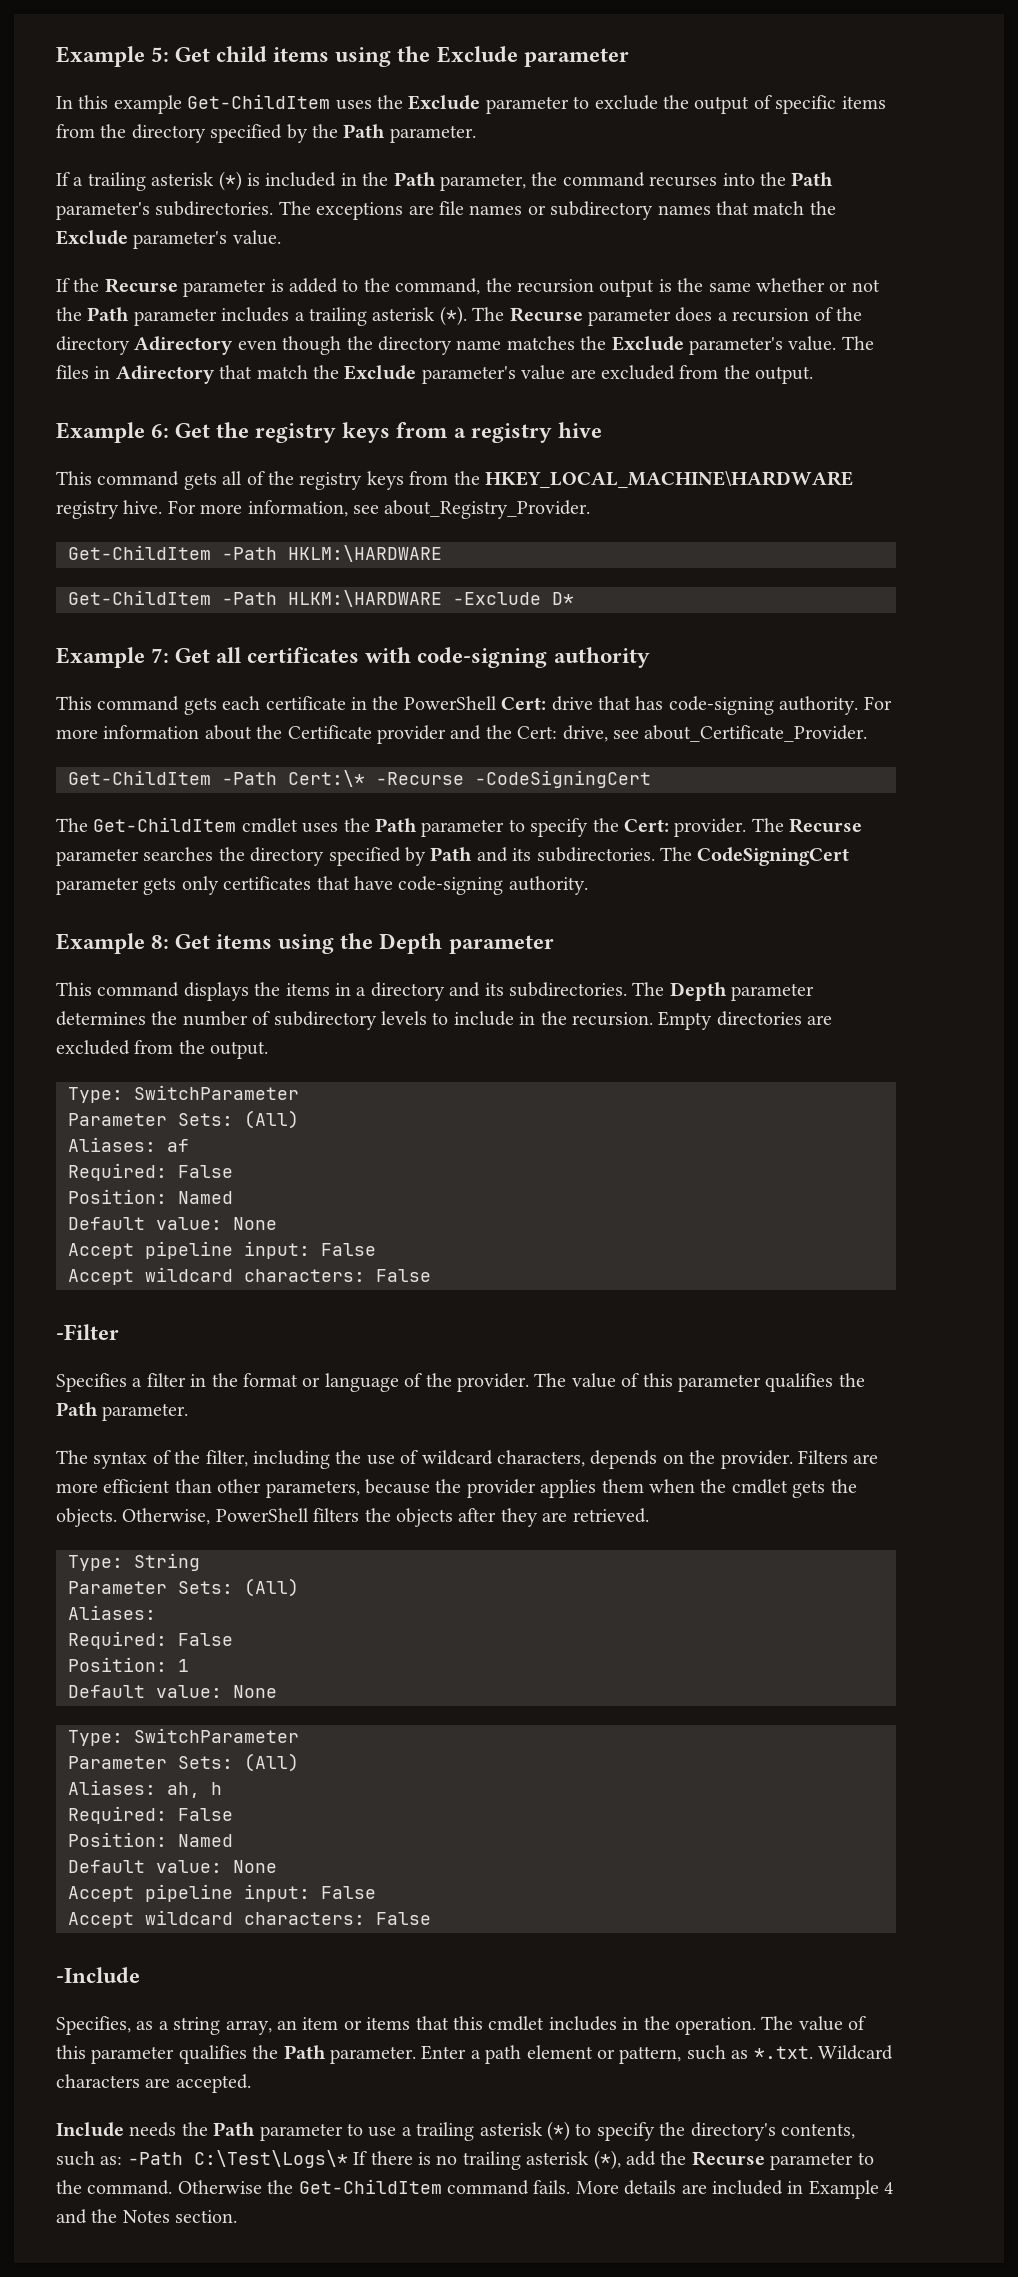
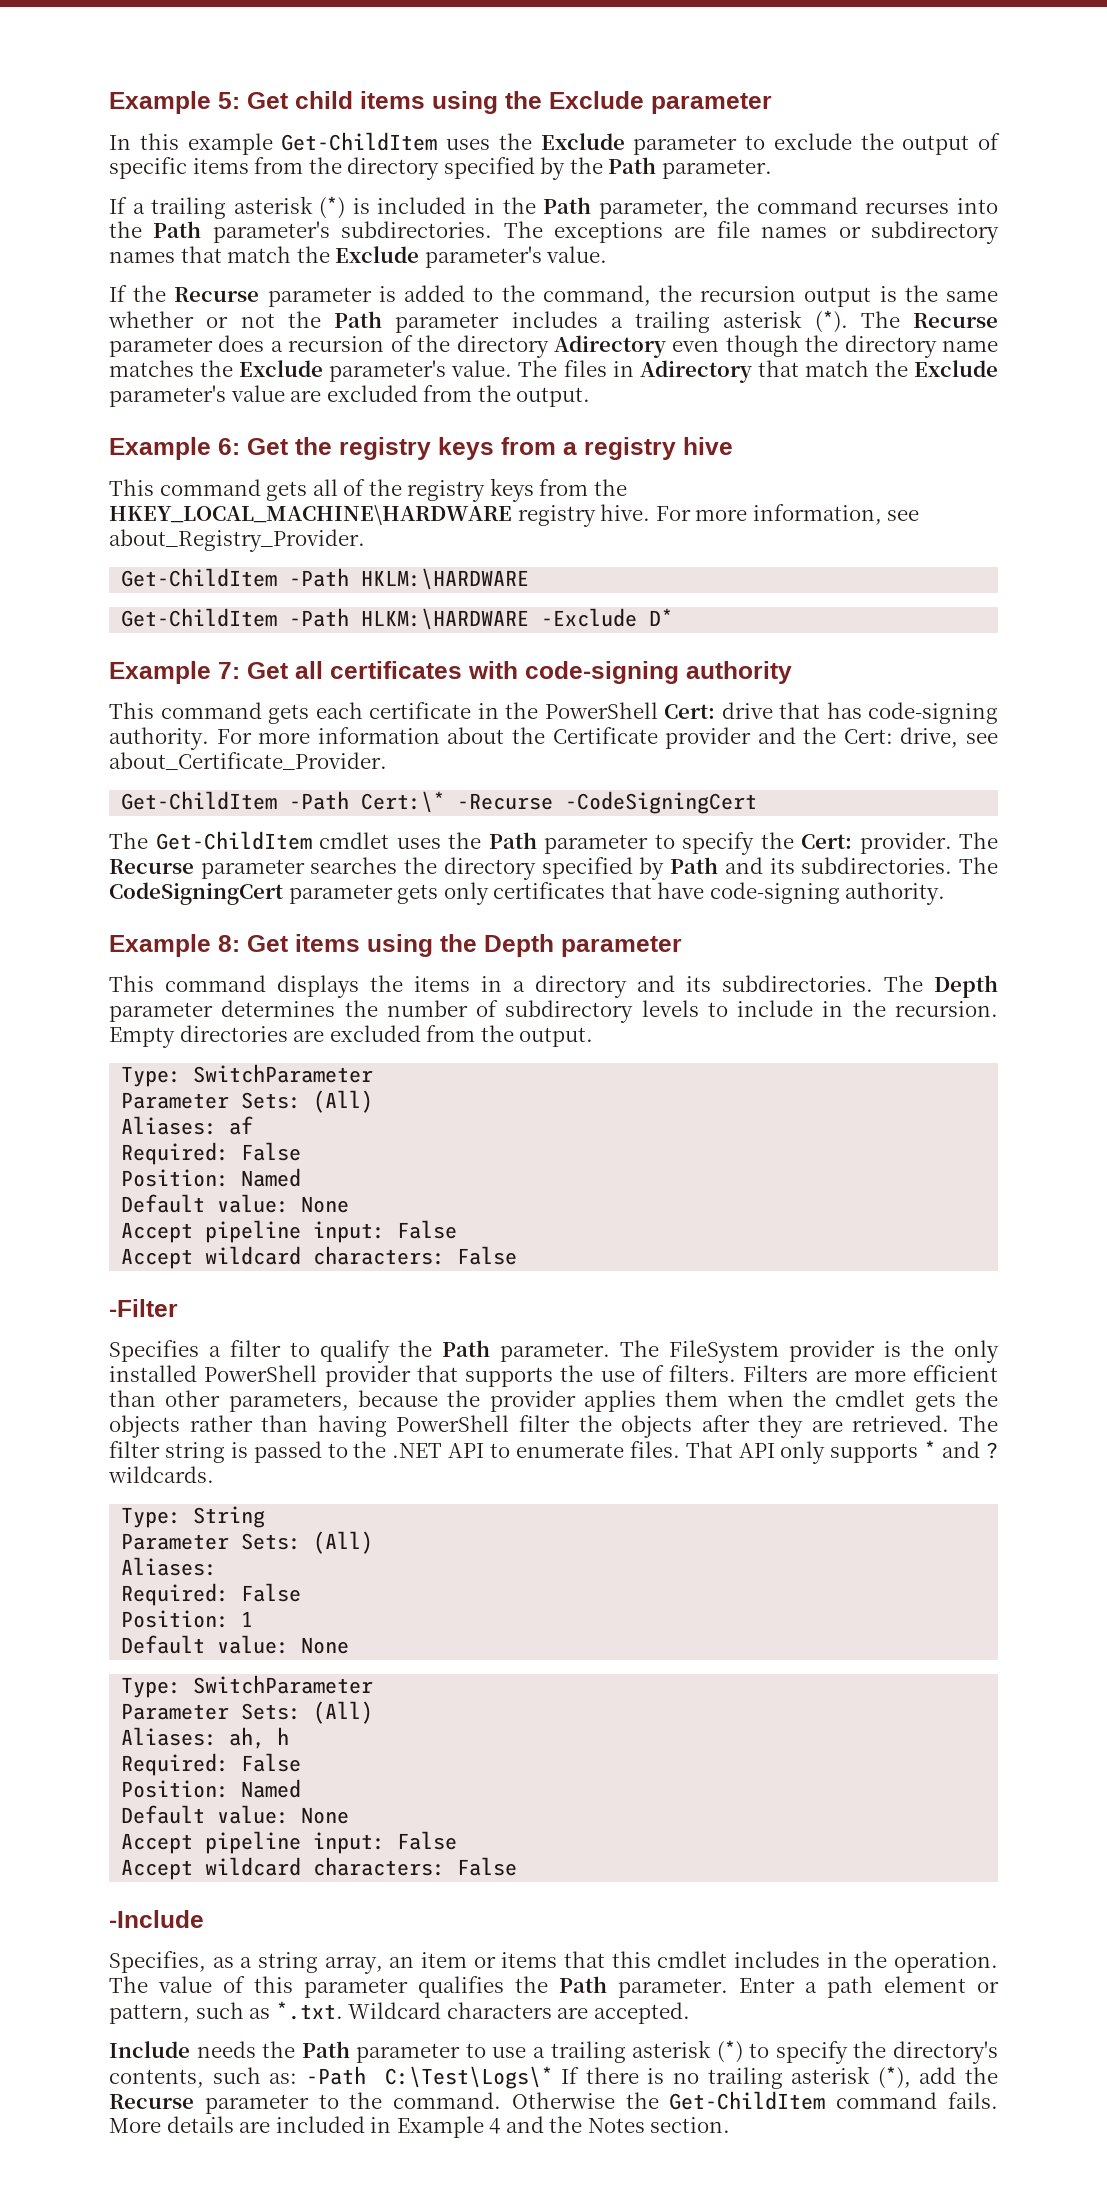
- Specifies a filter in the format or language of the provider. The value of this parameter qualifies the Path parameter.
- The syntax of the filter, including the use of wildcard characters, depends on the provider.
+ Specifies a filter to qualify the Path parameter. The FileSystem provider is the only installed PowerShell provider that supports the use of filters.
- Filters are more efficient than other parameters, because the provider applies them when the cmdlet gets the objects. Otherwise, PowerShell filters the objects after they are retrieved.
+ Filters are more efficient than other parameters, because the provider applies them when the cmdlet gets the objects rather than having PowerShell filter the objects after they are retrieved. The filter string is passed to the .NET API to enumerate files. That API only supports * and ? wildcards.

